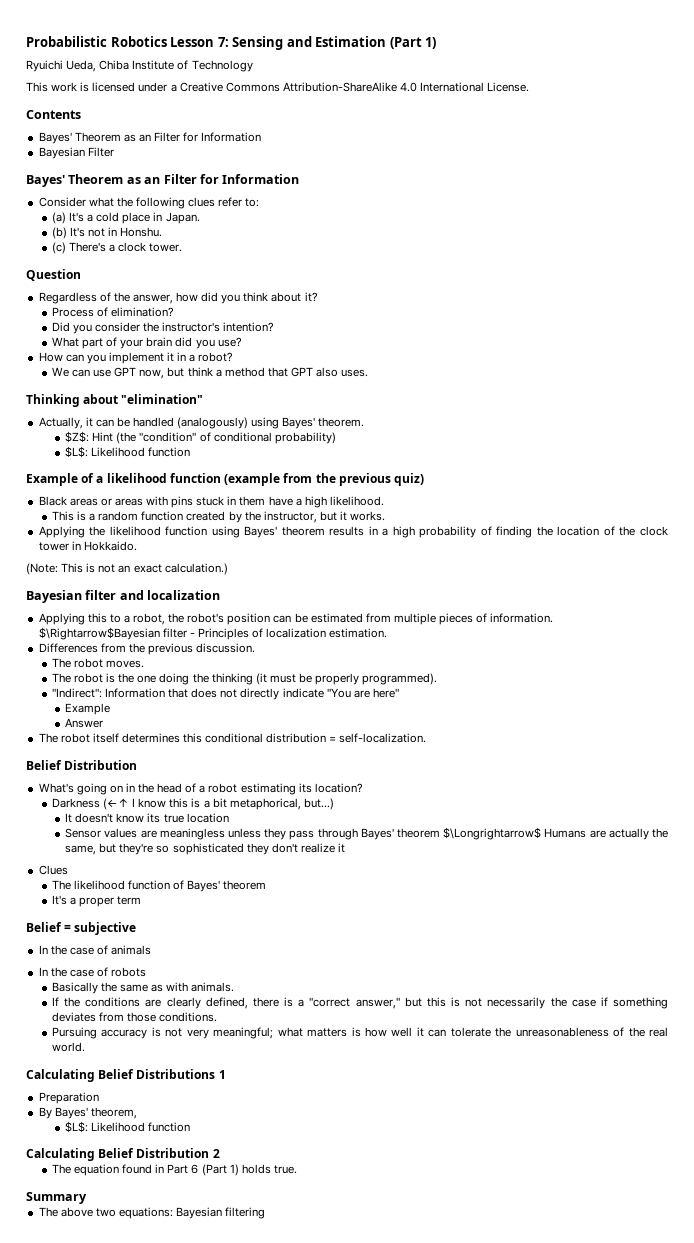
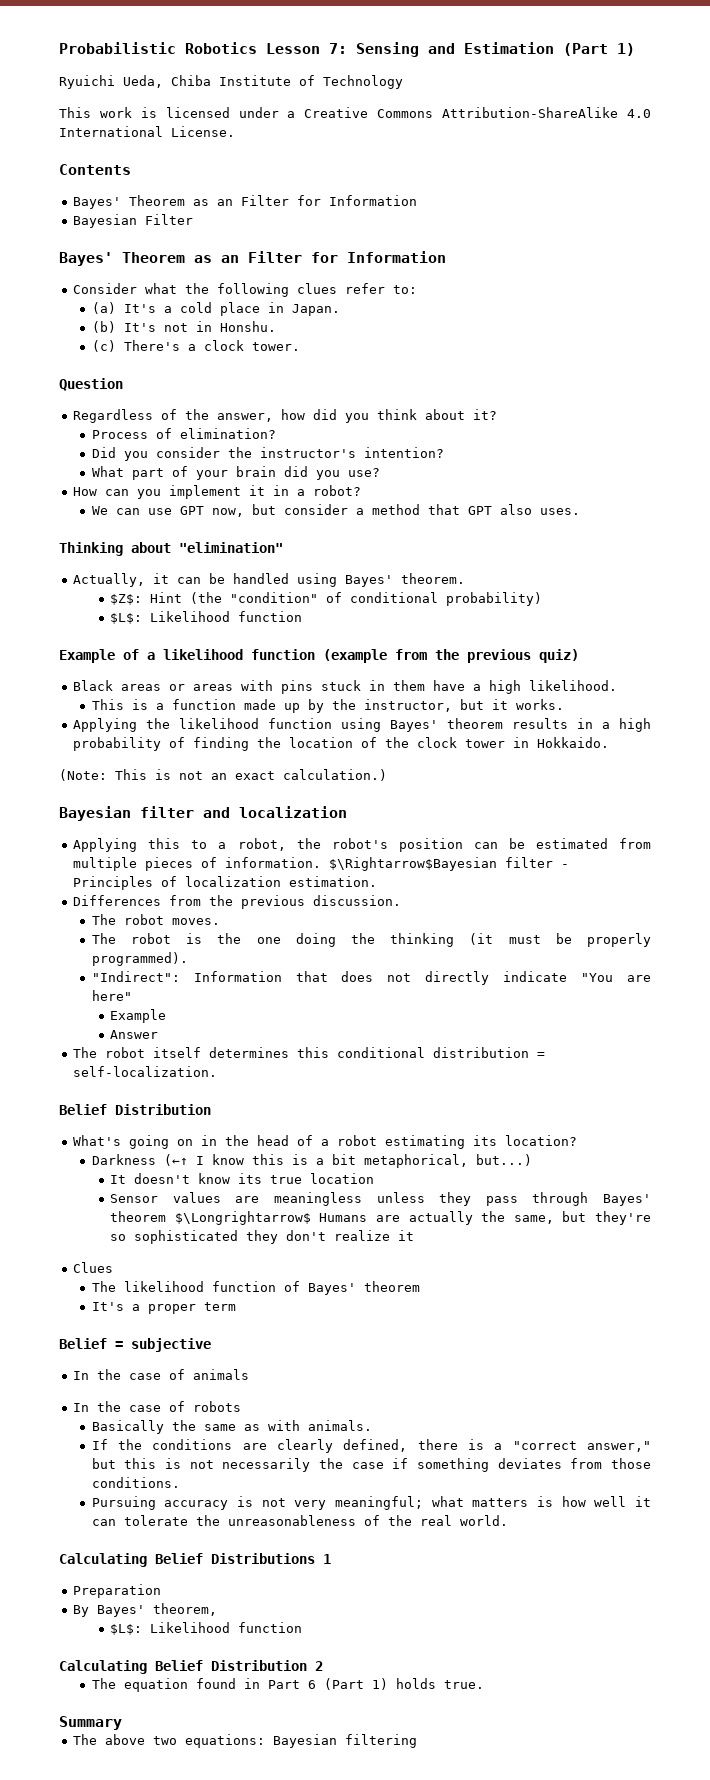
- We can use GPT now, but think a method that GPT also uses.
+ We can use GPT now, but consider a method that GPT also uses.
- Actually, it can be handled (analogously) using Bayes' theorem.
+ Actually, it can be handled using Bayes' theorem.
- This is a random function created by the instructor, but it works.
+ This is a function made up by the instructor, but it works.

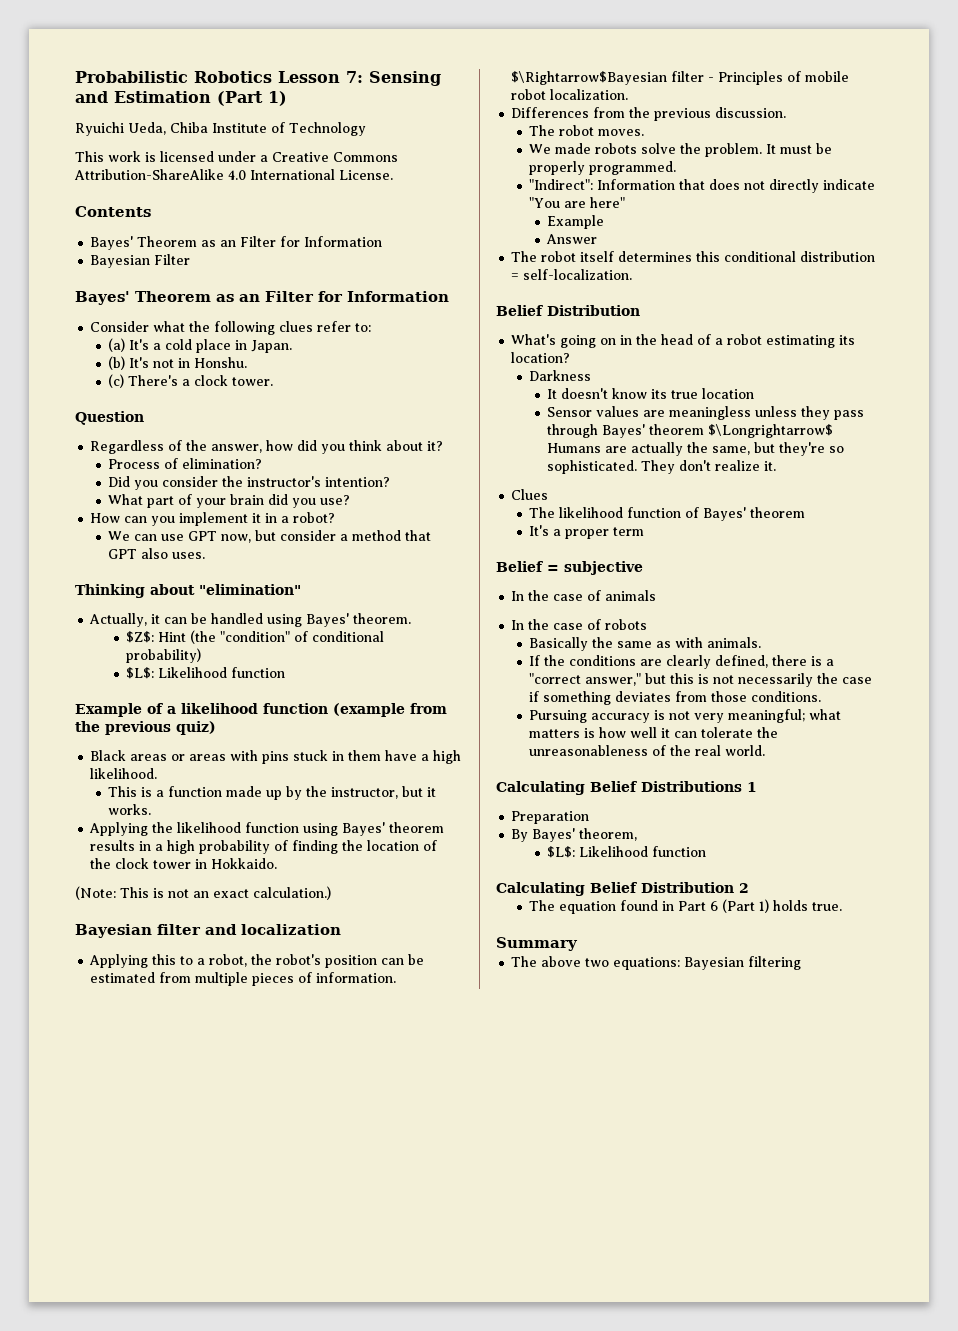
- $\Rightarrow$Bayesian filter - Principles of localization estimation.
+ $\Rightarrow$Bayesian filter - Principles of mobile robot localization.
- The robot is the one doing the thinking (it must be properly programmed).
+ We made robots solve the problem. It must be properly programmed.
- Darkness (←↑ I know this is a bit metaphorical, but...)
+ Darkness
- Sensor values are meaningless unless they pass through Bayes' theorem $\Longrightarrow$ Humans are actually the same, but they're so sophisticated they don't realize it
+ Sensor values are meaningless unless they pass through Bayes' theorem $\Longrightarrow$ Humans are actually the same, but they're so sophisticated. They don't realize it.

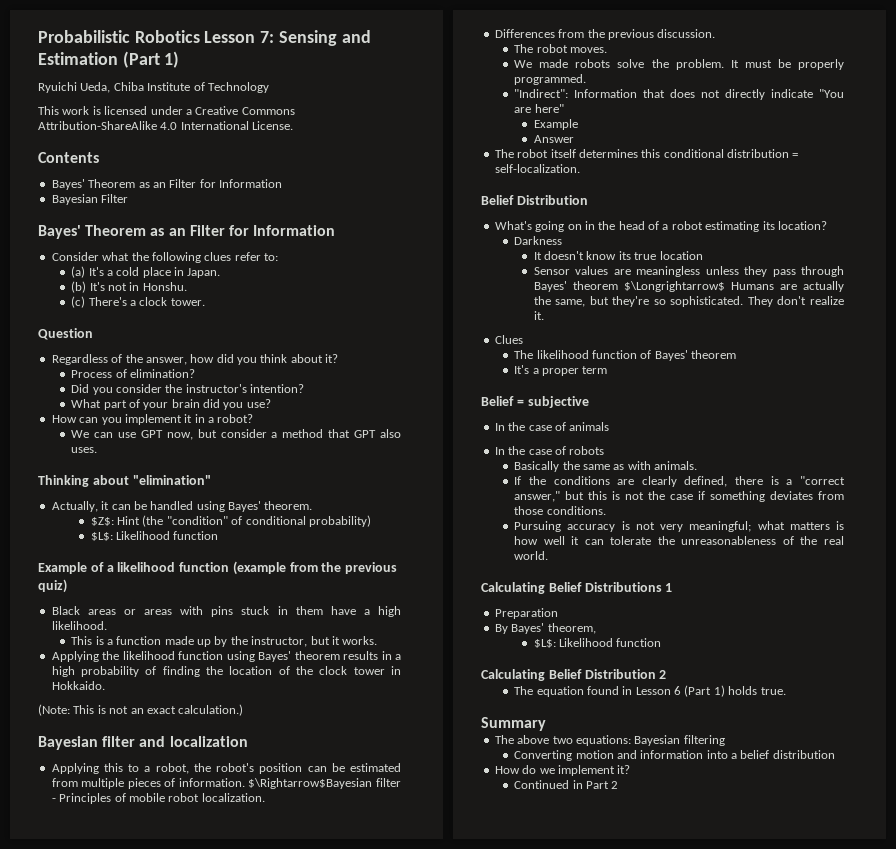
- If the conditions are clearly defined, there is a "correct answer," but this is not necessarily the case if something deviates from those conditions.
+ If the conditions are clearly defined, there is a "correct answer," but this is not the case if something deviates from those conditions.
- The equation found in Part 6 (Part 1) holds true.
+ The equation found in Lesson 6 (Part 1) holds true.
+ Converting motion and information into a belief distribution
+ How do we implement it?
+ Continued in Part 2

